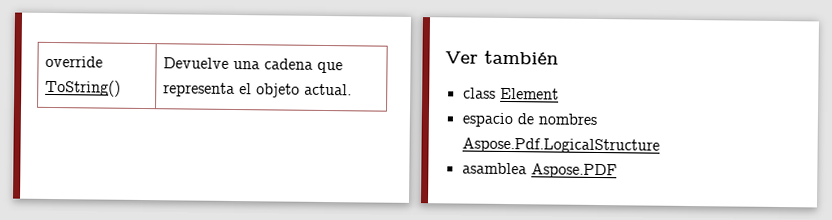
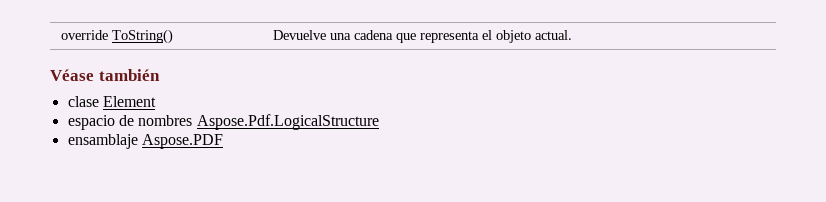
- Ver también
+ Véase también
- class Element
+ clase Element
- asamblea Aspose.PDF
+ ensamblaje Aspose.PDF

